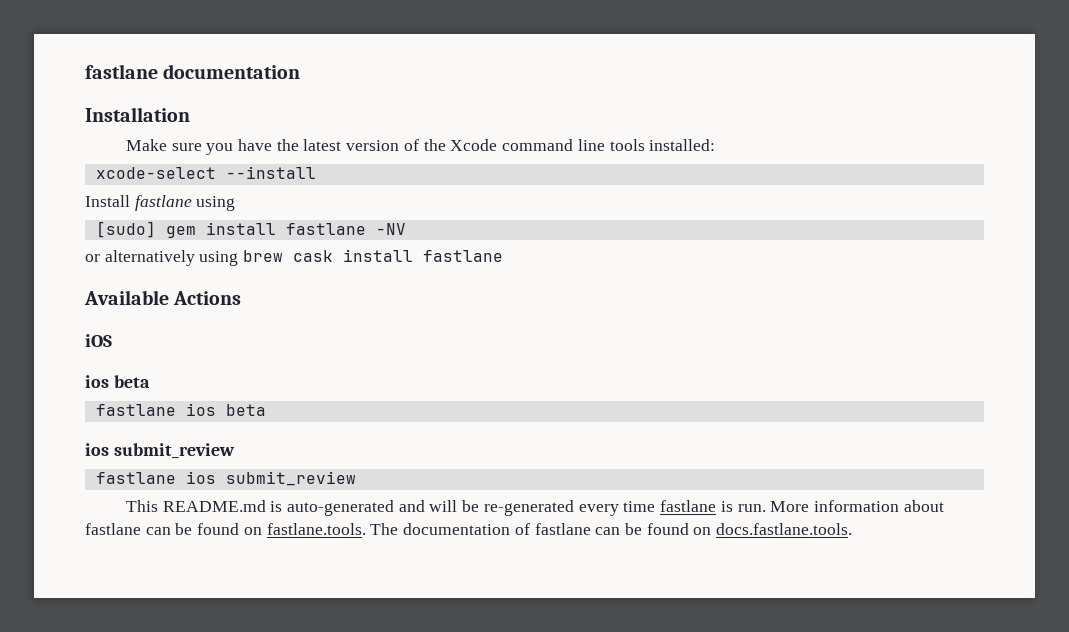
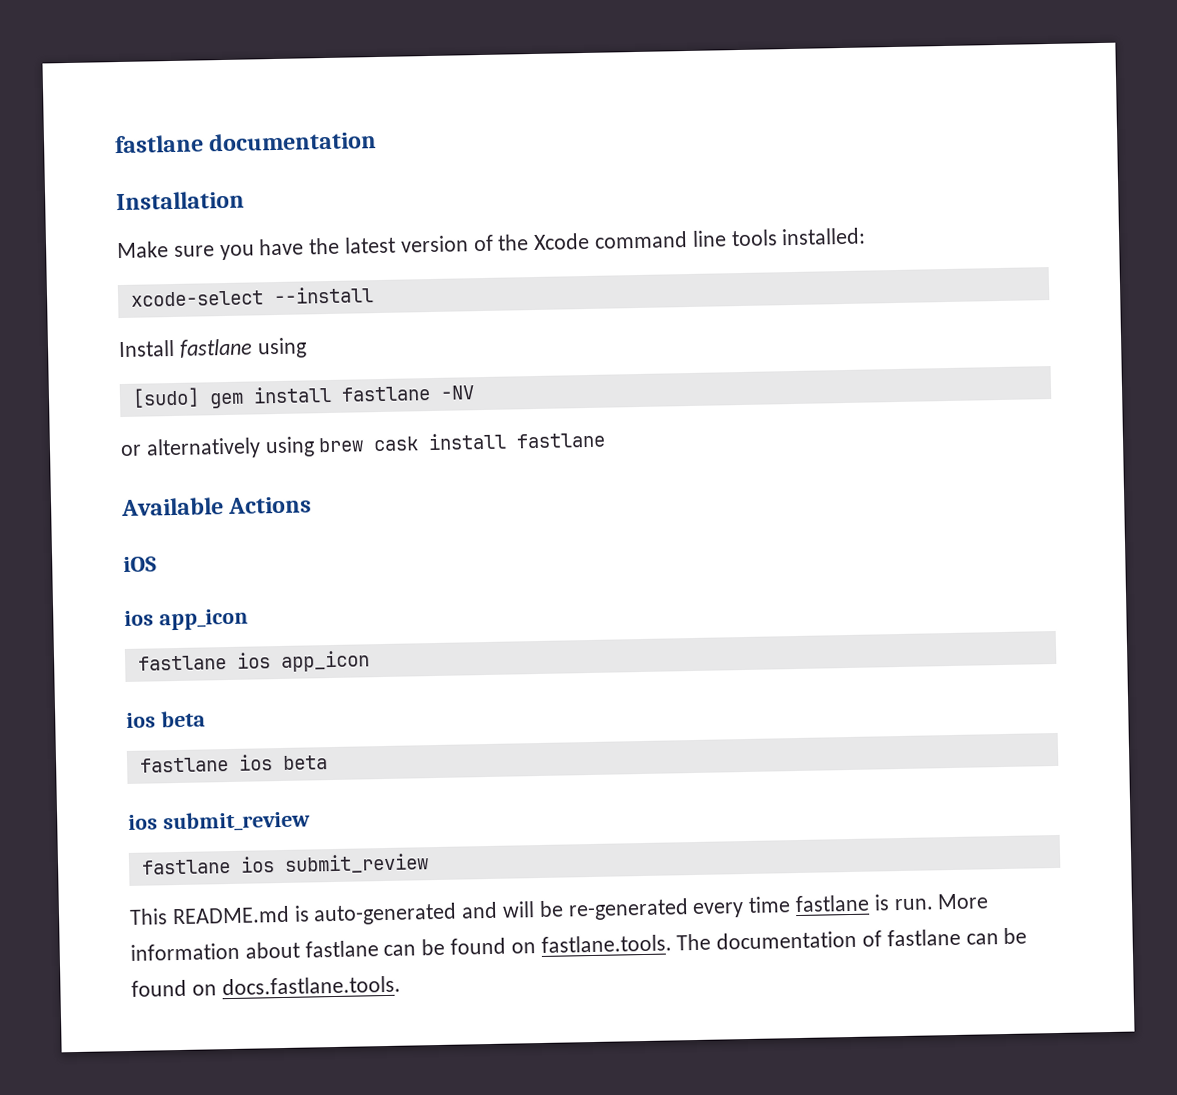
  iOS
+ ios app_icon
+ fastlane ios app_icon

